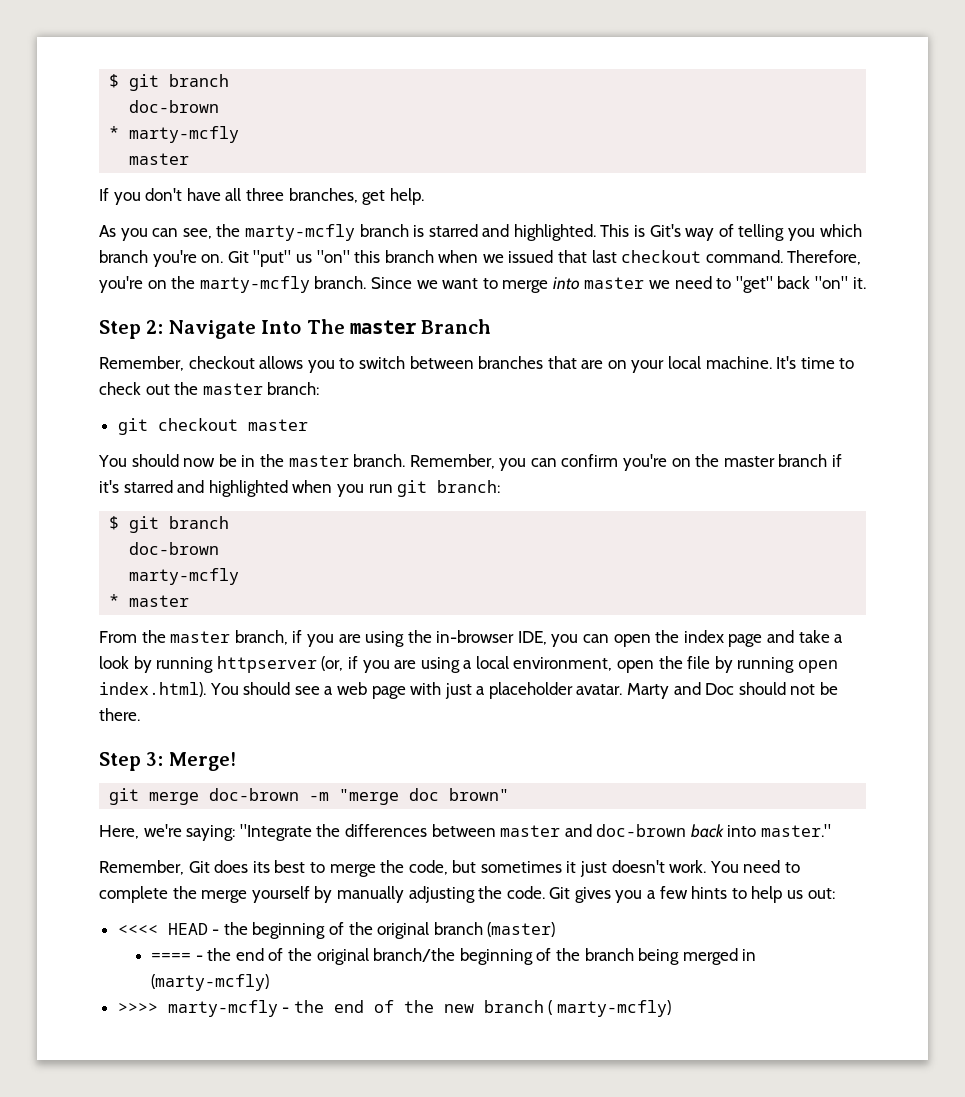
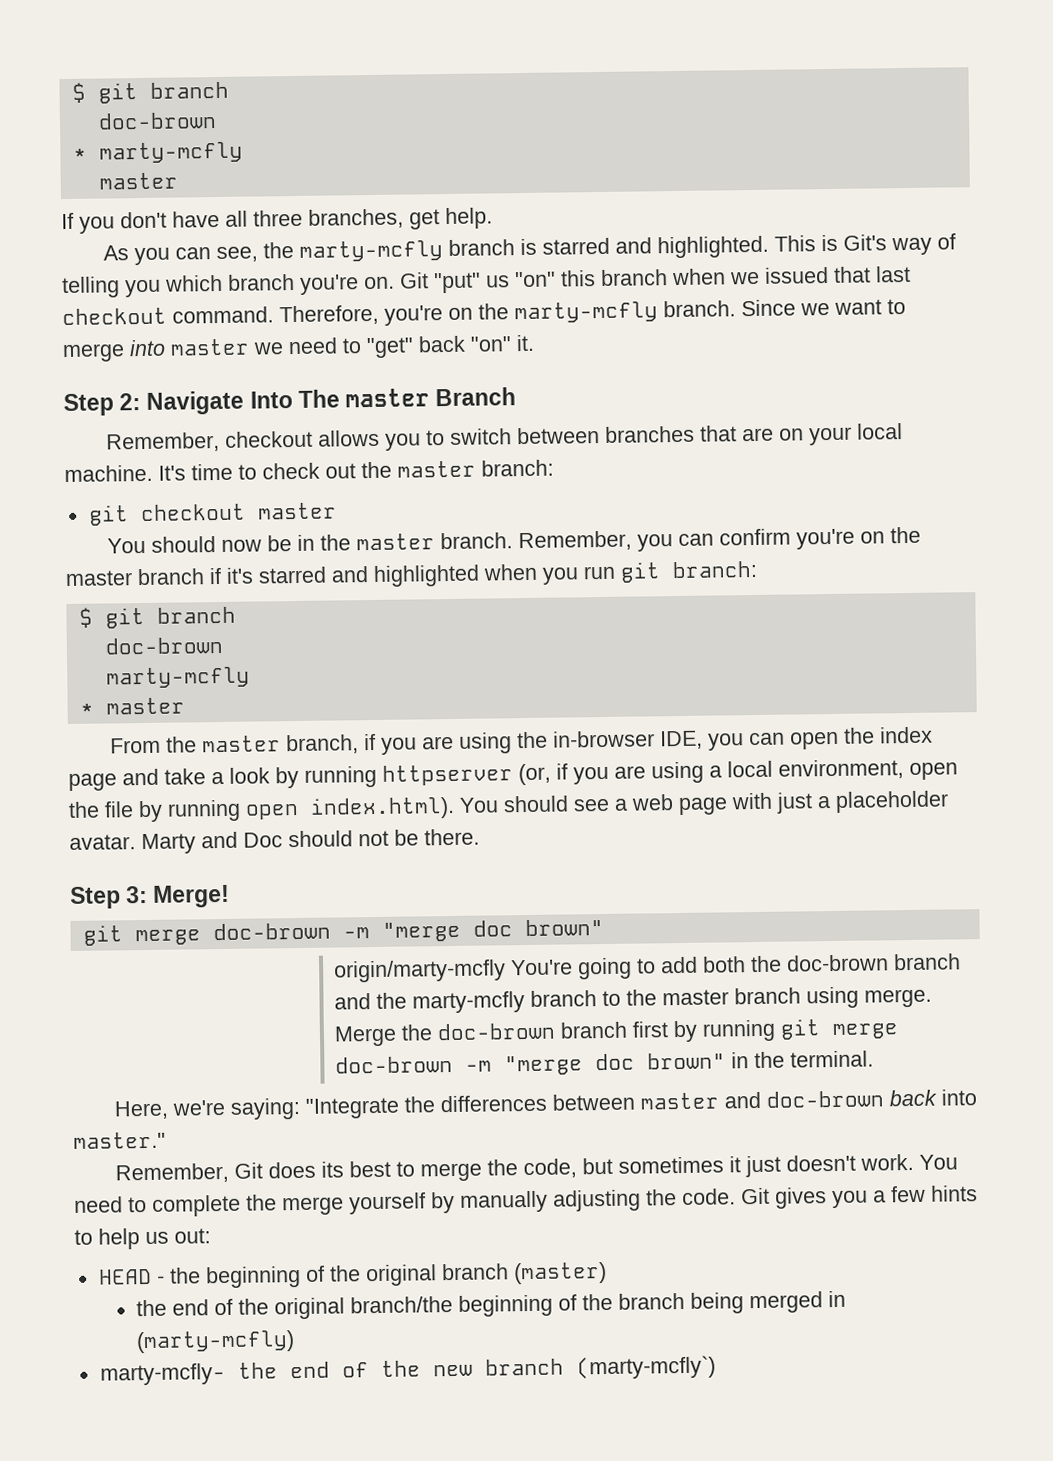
+ origin/marty-mcfly You're going to add both the doc-brown branch and the marty-mcfly branch to the master branch using merge. Merge the doc-brown branch first by running git merge doc-brown -m "merge doc brown" in the terminal.
- <<<< HEAD - the beginning of the original branch (master)
+ HEAD - the beginning of the original branch (master)
- ==== - the end of the original branch/the beginning of the branch being merged in (marty-mcfly)
+ the end of the original branch/the beginning of the branch being merged in (marty-mcfly)
- >>>> marty-mcfly - the end of the new branch ( marty-mcfly)
+ marty-mcfly- the end of the new branch (marty-mcfly`)

